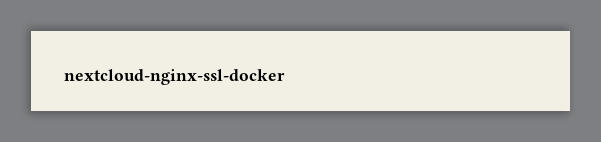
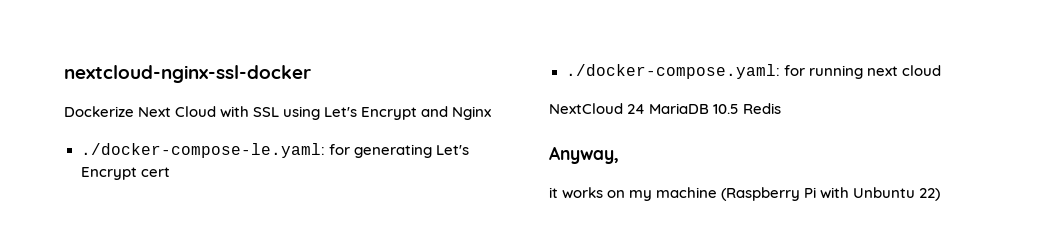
+ Dockerize Next Cloud with SSL using Let's Encrypt and Nginx
+ ./docker-compose-le.yaml: for generating Let's Encrypt cert
+ ./docker-compose.yaml: for running next cloud
+ NextCloud 24 MariaDB 10.5 Redis
+ Anyway,
+ it works on my machine (Raspberry Pi with Unbuntu 22)

